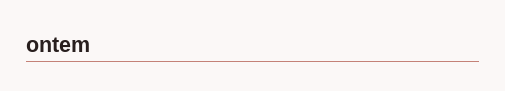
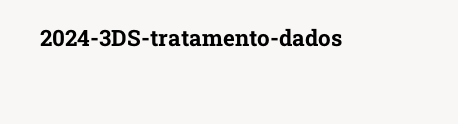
- ontem
+ 2024-3DS-tratamento-dados

